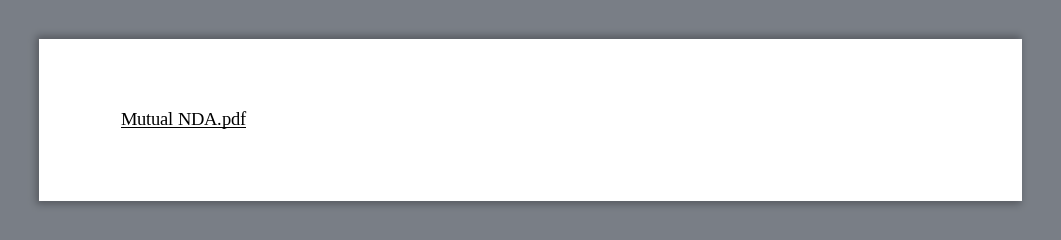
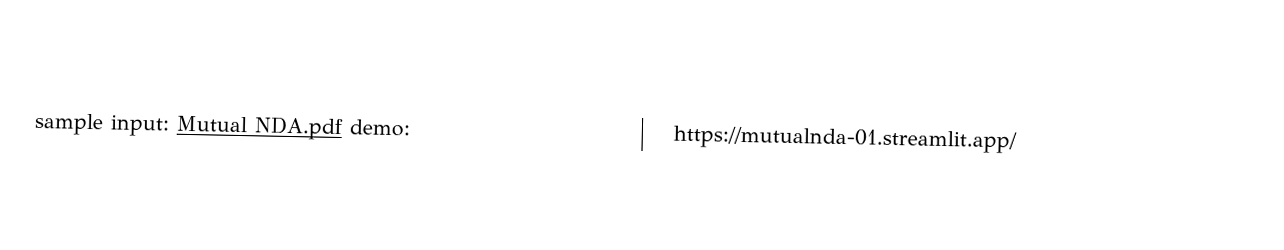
- Mutual NDA.pdf
+ sample input: Mutual NDA.pdf demo: https://mutualnda-01.streamlit.app/

